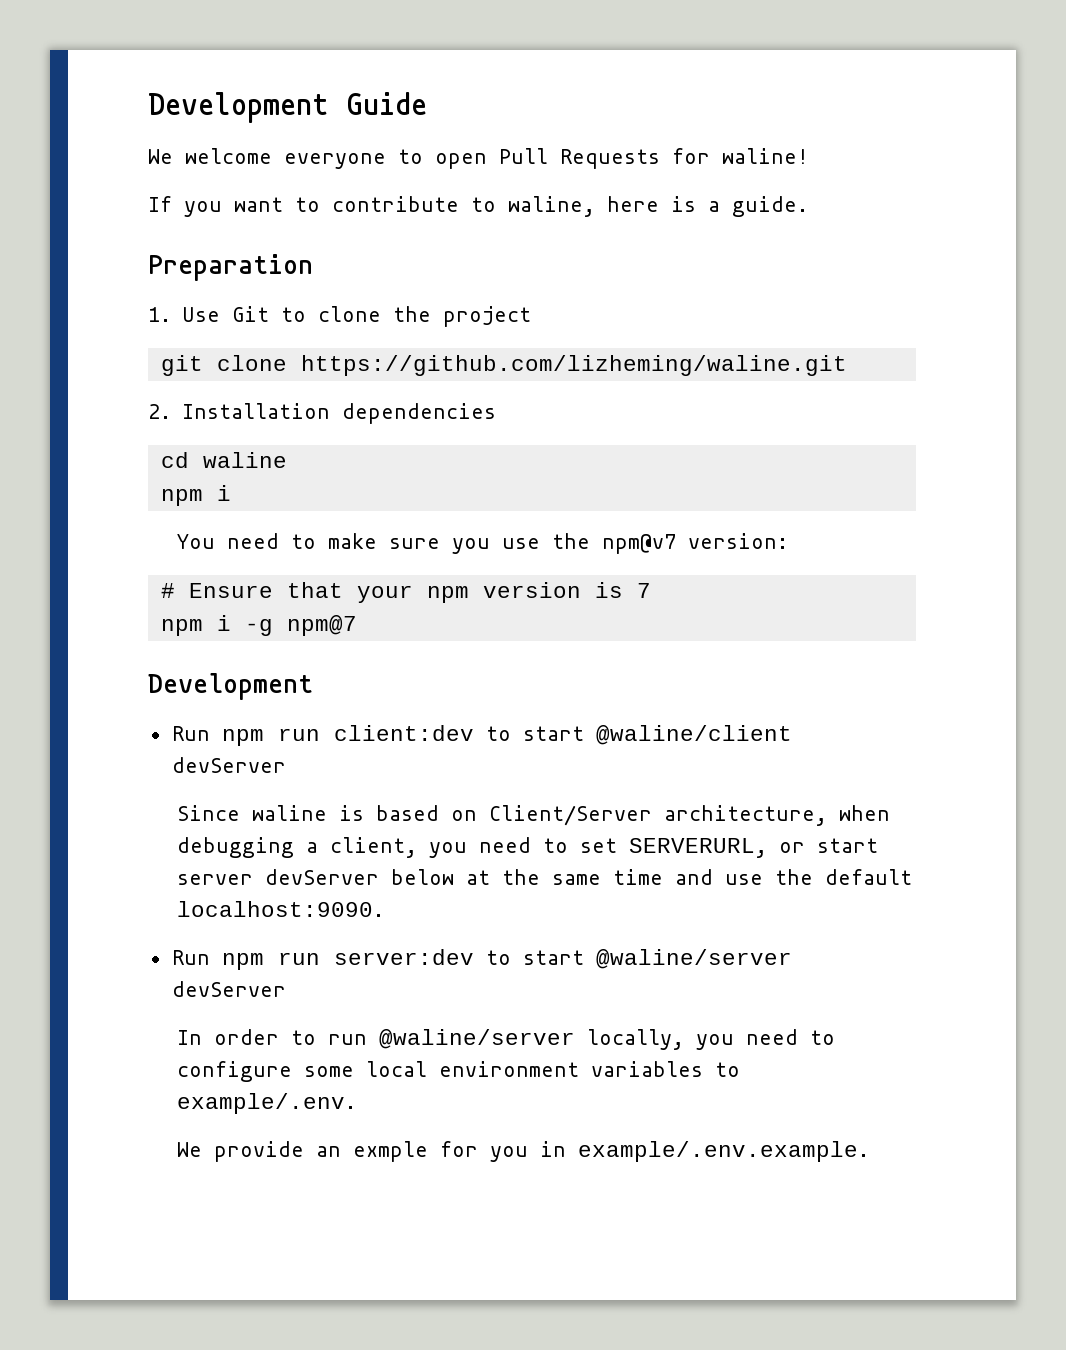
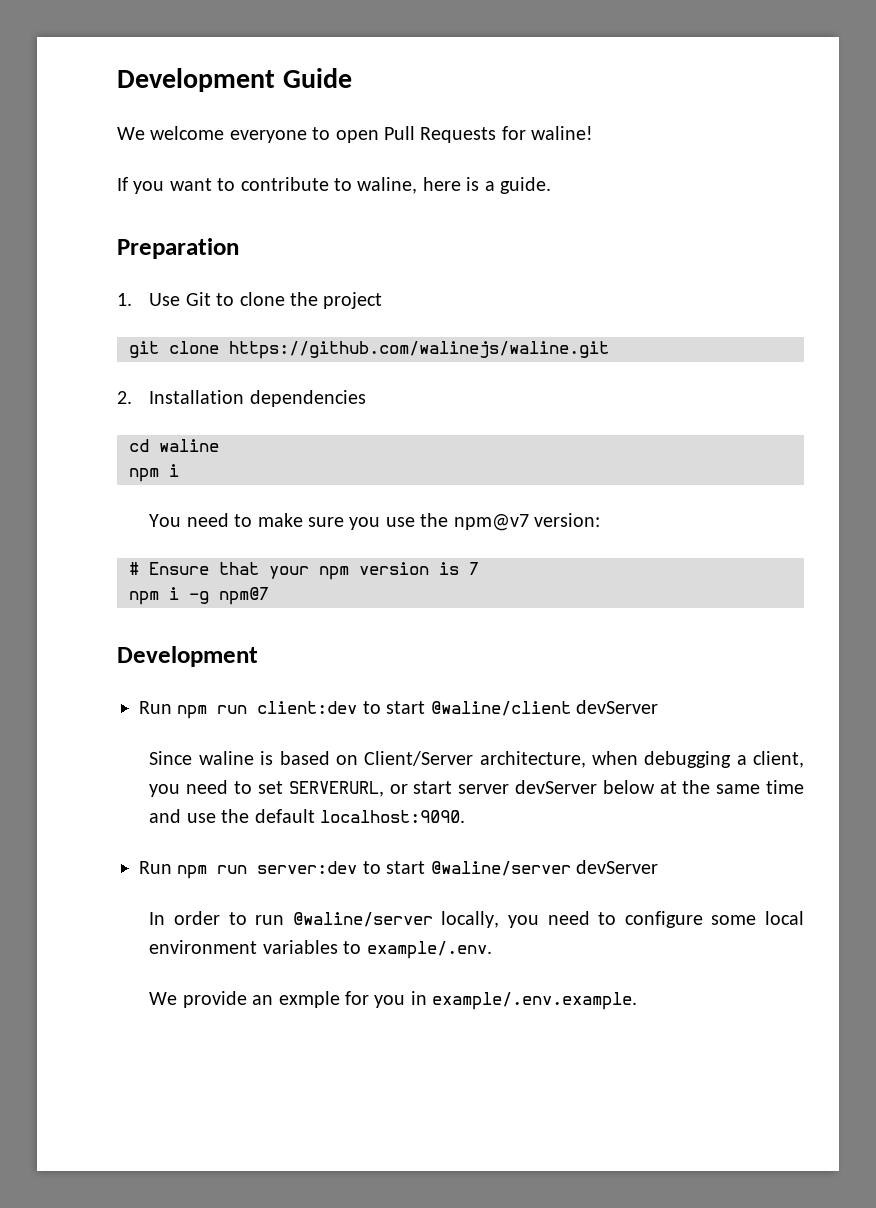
- git clone https://github.com/lizheming/waline.git
+ git clone https://github.com/walinejs/waline.git

